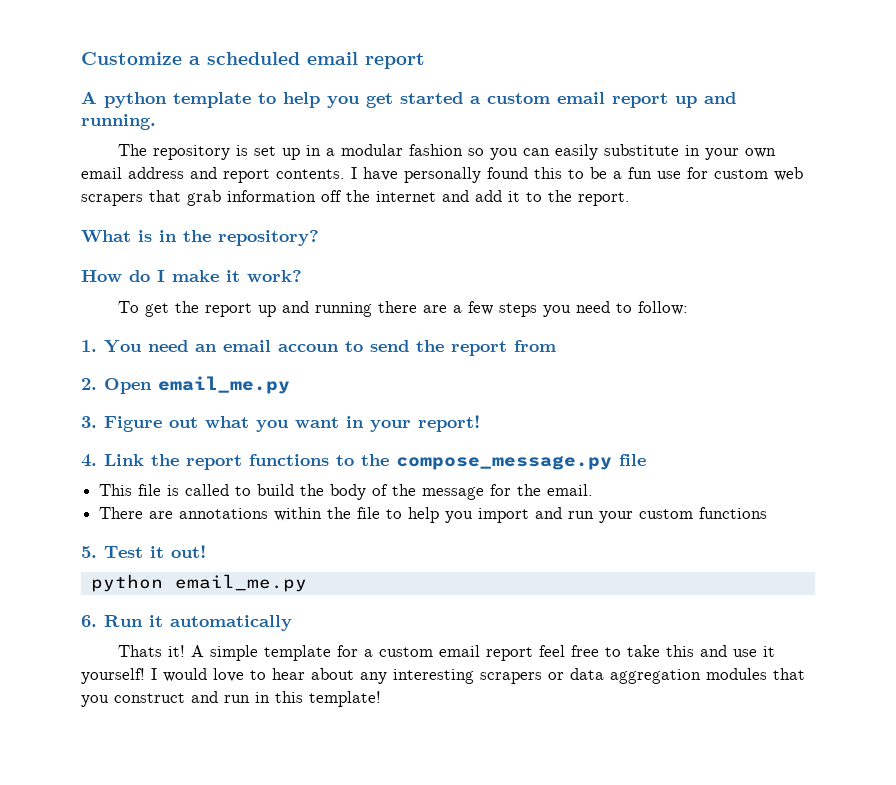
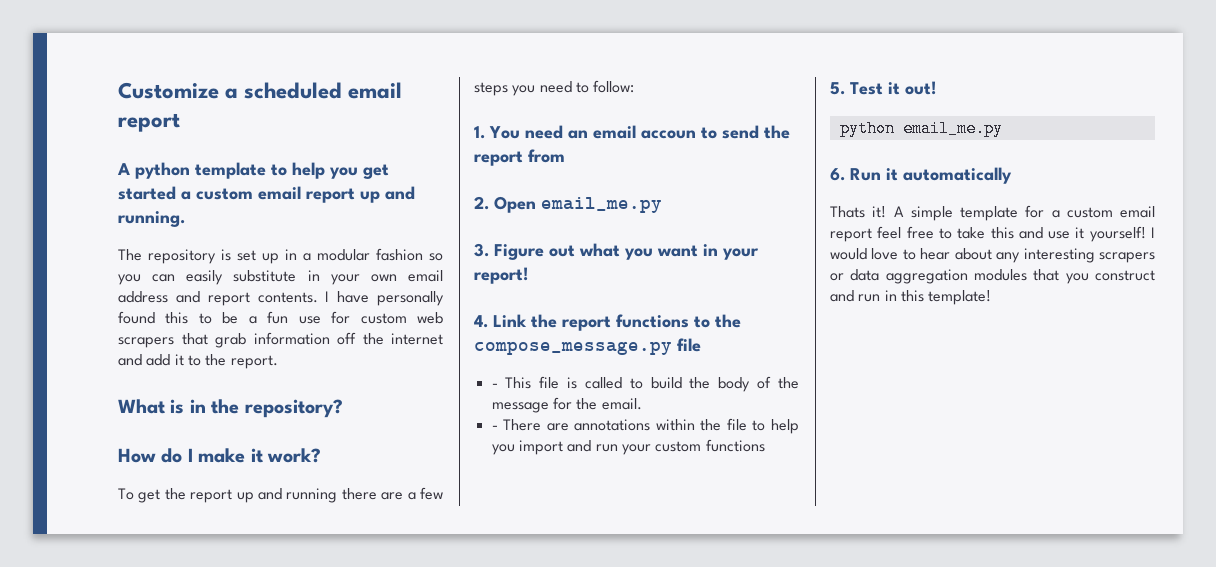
- This file is called to build the body of the message for the email.
+ - This file is called to build the body of the message for the email.
- There are annotations within the file to help you import and run your custom functions
+ - There are annotations within the file to help you import and run your custom functions

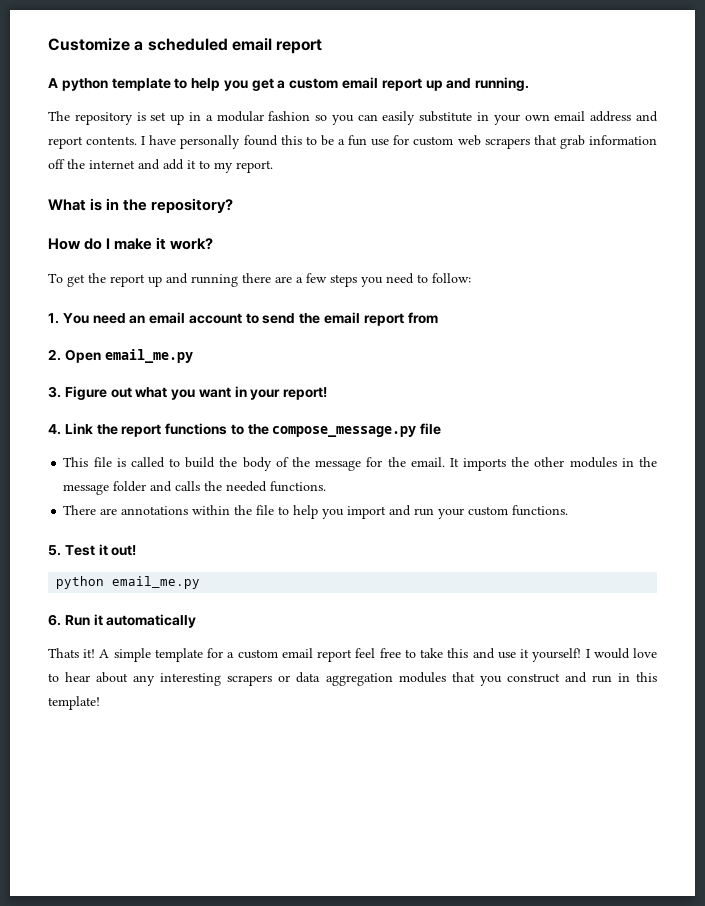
- A python template to help you get started a custom email report up and running.
+ A python template to help you get a custom email report up and running.
- I have personally found this to be a fun use for custom web scrapers that grab information off the internet and add it to the report.
+ I have personally found this to be a fun use for custom web scrapers that grab information off the internet and add it to my report.
- 1. You need an email accoun to send the report from
+ 1. You need an email account to send the email report from
- - This file is called to build the body of the message for the email.
- - There are annotations within the file to help you import and run your custom functions
+ This file is called to build the body of the message for the email. It imports the other modules in the message folder and calls the needed functions.
+ There are annotations within the file to help you import and run your custom functions.

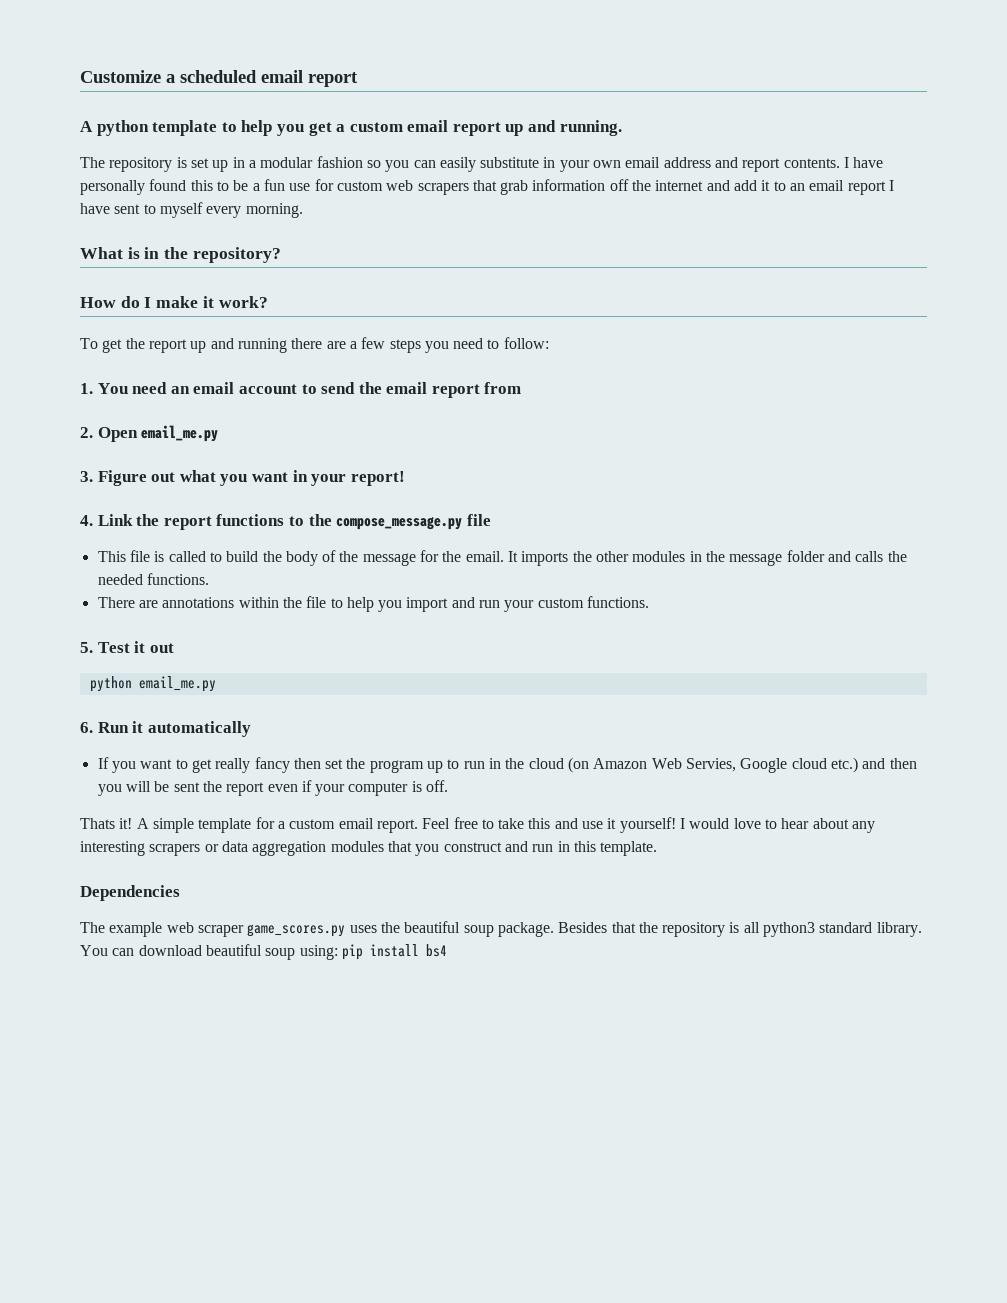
- I have personally found this to be a fun use for custom web scrapers that grab information off the internet and add it to my report.
+ I have personally found this to be a fun use for custom web scrapers that grab information off the internet and add it to an email report I have sent to myself every morning.
- 5. Test it out!
+ 5. Test it out
+ If you want to get really fancy then set the program up to run in the cloud (on Amazon Web Servies, Google cloud etc.) and then you will be sent the report even if your computer is off.
- A simple template for a custom email report feel free to take this and use it yourself!
+ A simple template for a custom email report. Feel free to take this and use it yourself!
- I would love to hear about any interesting scrapers or data aggregation modules that you construct and run in this template!
+ I would love to hear about any interesting scrapers or data aggregation modules that you construct and run in this template.
+ Dependencies
+ The example web scraper game_scores.py uses the beautiful soup package. Besides that the repository is all python3 standard library. You can download beautiful soup using: pip install bs4

